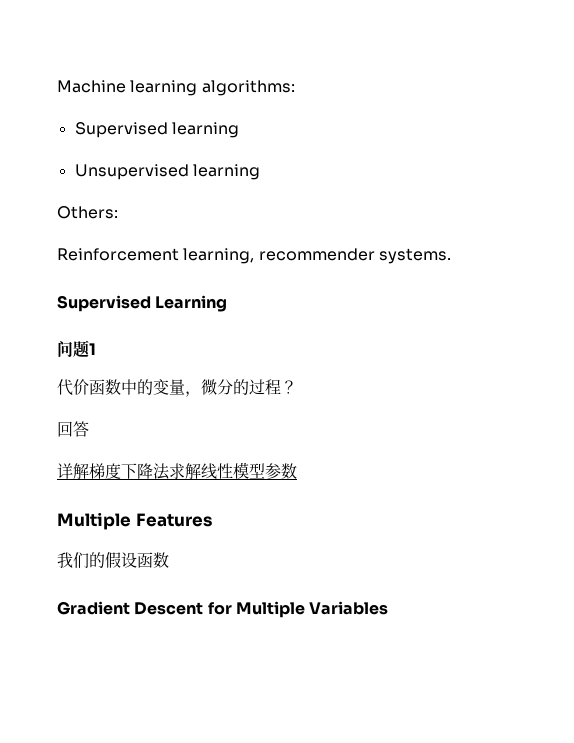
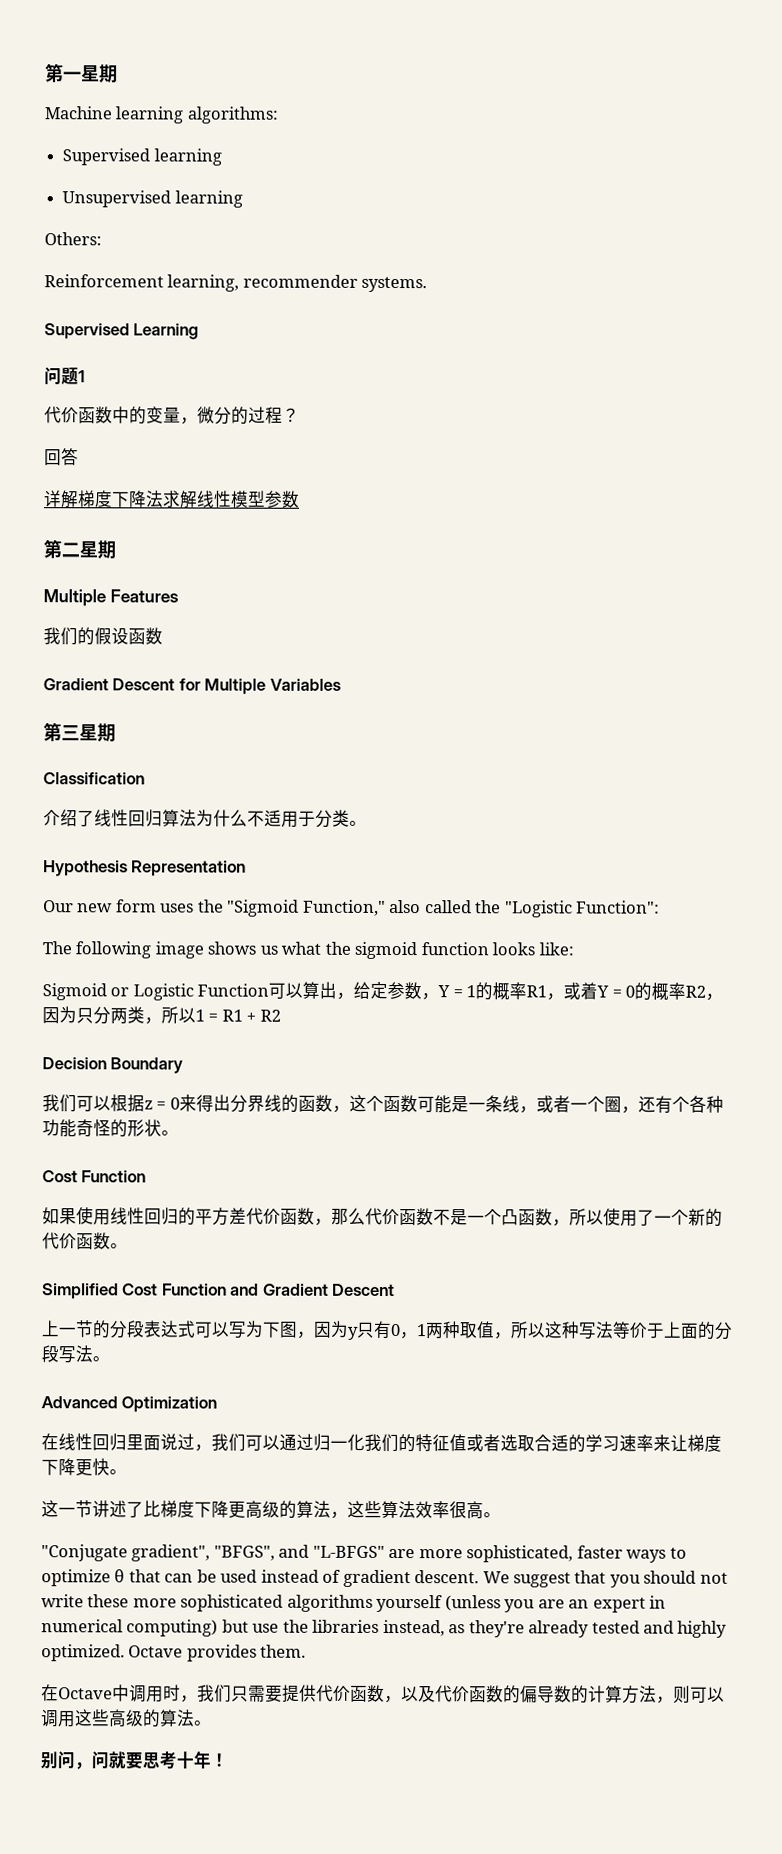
+ 第一星期
+ 第二星期
+ 第三星期
+ Classification
+ 介绍了线性回归算法为什么不适用于分类。
+ Hypothesis Representation
+ Our new form uses the "Sigmoid Function," also called the "Logistic Function":
+ The following image shows us what the sigmoid function looks like:
+ Sigmoid or Logistic Function可以算出，给定参数，Y = 1的概率R1，或着Y = 0的概率R2，因为只分两类，所以1 = R1 + R2
+ Decision Boundary
+ 我们可以根据z = 0来得出分界线的函数，这个函数可能是一条线，或者一个圈，还有个各种功能奇怪的形状。
+ Cost Function
+ 如果使用线性回归的平方差代价函数，那么代价函数不是一个凸函数，所以使用了一个新的代价函数。
+ Simplified Cost Function and Gradient Descent
+ 上一节的分段表达式可以写为下图，因为y只有0，1两种取值，所以这种写法等价于上面的分段写法。
+ Advanced Optimization
+ 在线性回归里面说过，我们可以通过归一化我们的特征值或者选取合适的学习速率来让梯度下降更快。
+ 这一节讲述了比梯度下降更高级的算法，这些算法效率很高。
+ "Conjugate gradient", "BFGS", and "L-BFGS" are more sophisticated, faster ways to optimize θ that can be used instead of gradient descent. We suggest that you should not write these more sophisticated algorithms yourself (unless you are an expert in numerical computing) but use the libraries instead, as they're already tested and highly optimized. Octave provides them.
+ 在Octave中调用时，我们只需要提供代价函数，以及代价函数的偏导数的计算方法，则可以调用这些高级的算法。
+ 别问，问就要思考十年！

